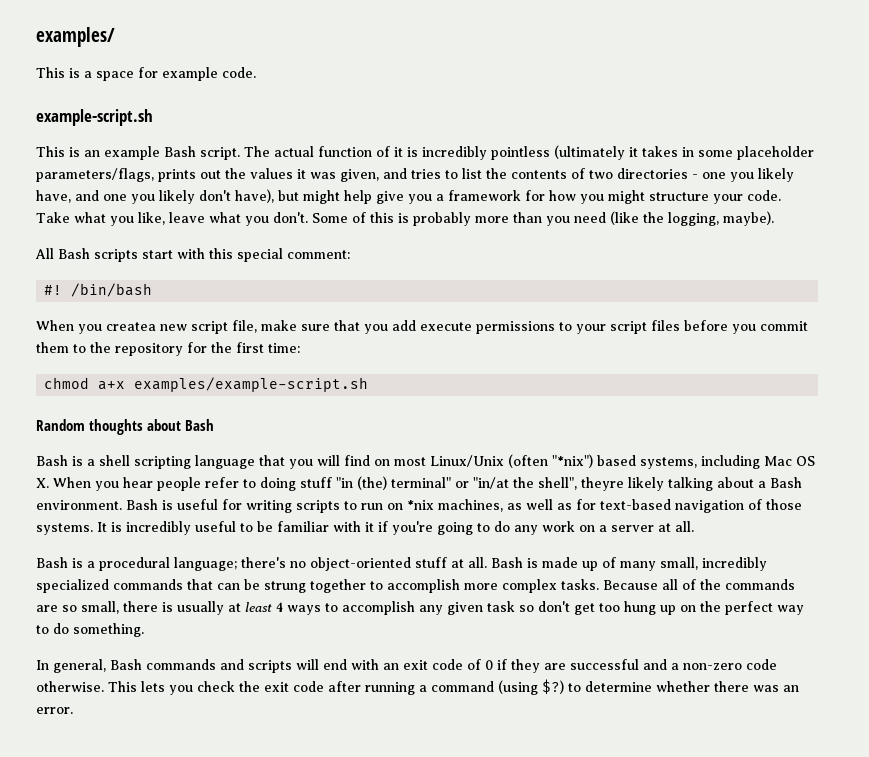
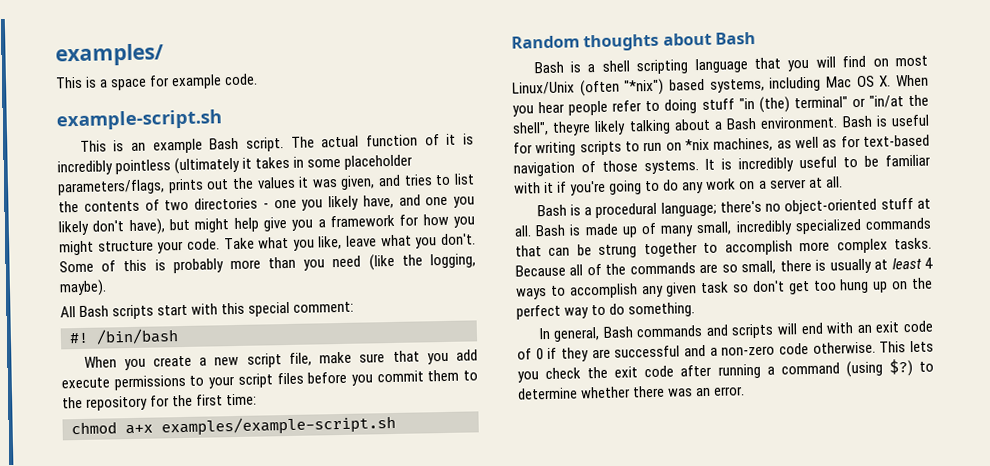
- When you createa new script file, make sure that you add execute permissions to your script files before you commit them to the repository for the first time:
+ When you create a new script file, make sure that you add execute permissions to your script files before you commit them to the repository for the first time:

